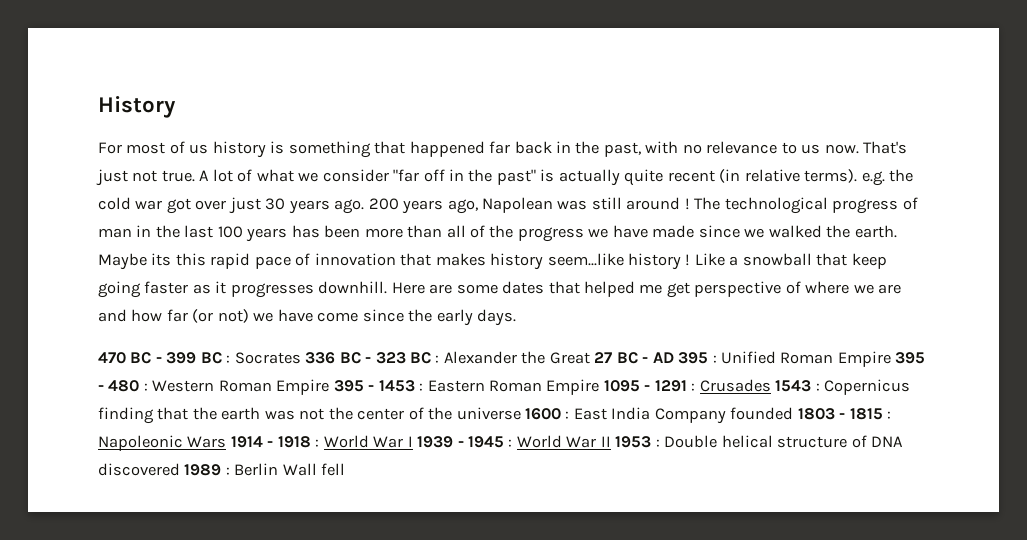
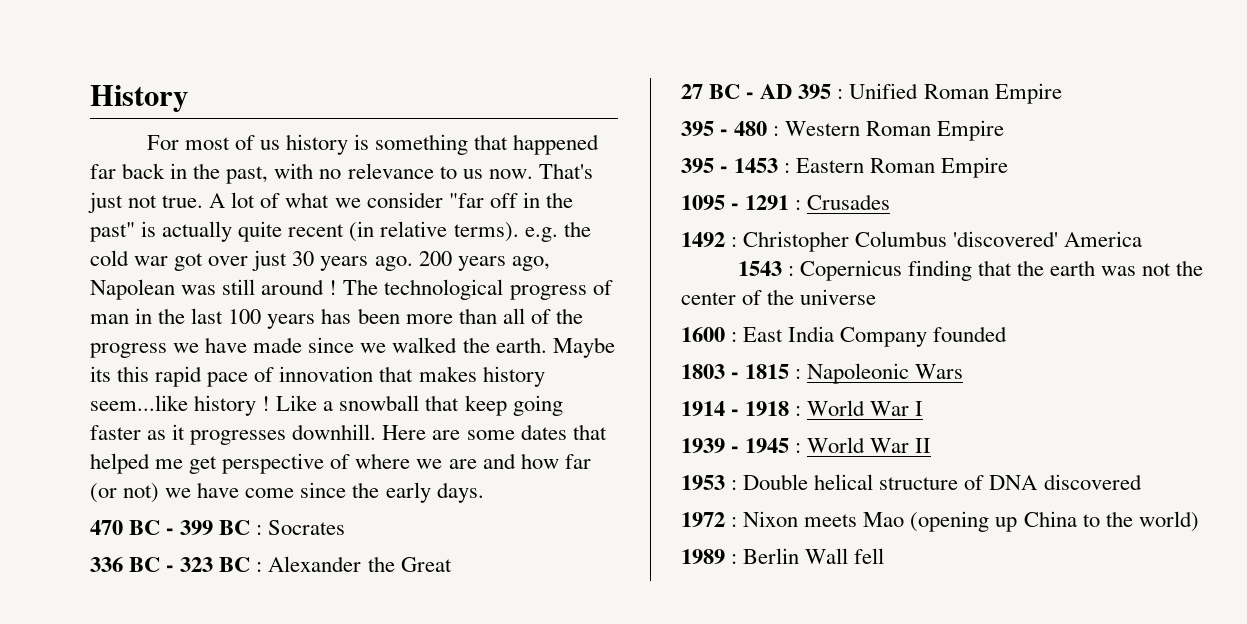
- Socrates 336 BC - 323 BC :
+ Socrates
+ 336 BC - 323 BC :
- Alexander the Great 27 BC - AD 395 :
+ Alexander the Great
+ 27 BC - AD 395 :
- Unified Roman Empire 395 - 480 :
+ Unified Roman Empire
+ 395 - 480 :
- Western Roman Empire 395 - 1453 :
+ Western Roman Empire
+ 395 - 1453 :
- Eastern Roman Empire 1095 - 1291 :
+ Eastern Roman Empire
+ 1095 - 1291 :
- Crusades 1543 :
+ Crusades
+ 1492 : Christopher Columbus 'discovered' America
+ 1543 :
- Copernicus finding that the earth was not the center of the universe 1600 :
+ Copernicus finding that the earth was not the center of the universe
+ 1600 :
- East India Company founded 1803 - 1815 :
+ East India Company founded
+ 1803 - 1815 :
- Napoleonic Wars 1914 - 1918 :
+ Napoleonic Wars
+ 1914 - 1918 :
- World War I 1939 - 1945 :
+ World War I
+ 1939 - 1945 :
- World War II 1953 :
+ World War II
+ 1953 :
- Double helical structure of DNA discovered 1989 :
+ Double helical structure of DNA discovered
+ 1972 : Nixon meets Mao (opening up China to the world)
+ 1989 :

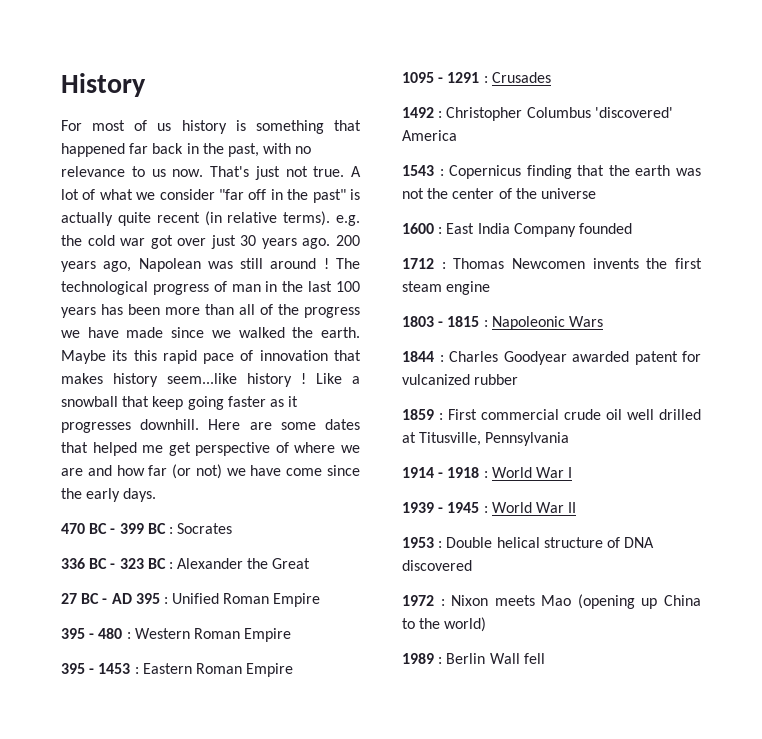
+ 1712 : Thomas Newcomen invents the first steam engine
+ 1844 : Charles Goodyear awarded patent for vulcanized rubber
+ 1859 : First commercial crude oil well drilled at Titusville, Pennsylvania

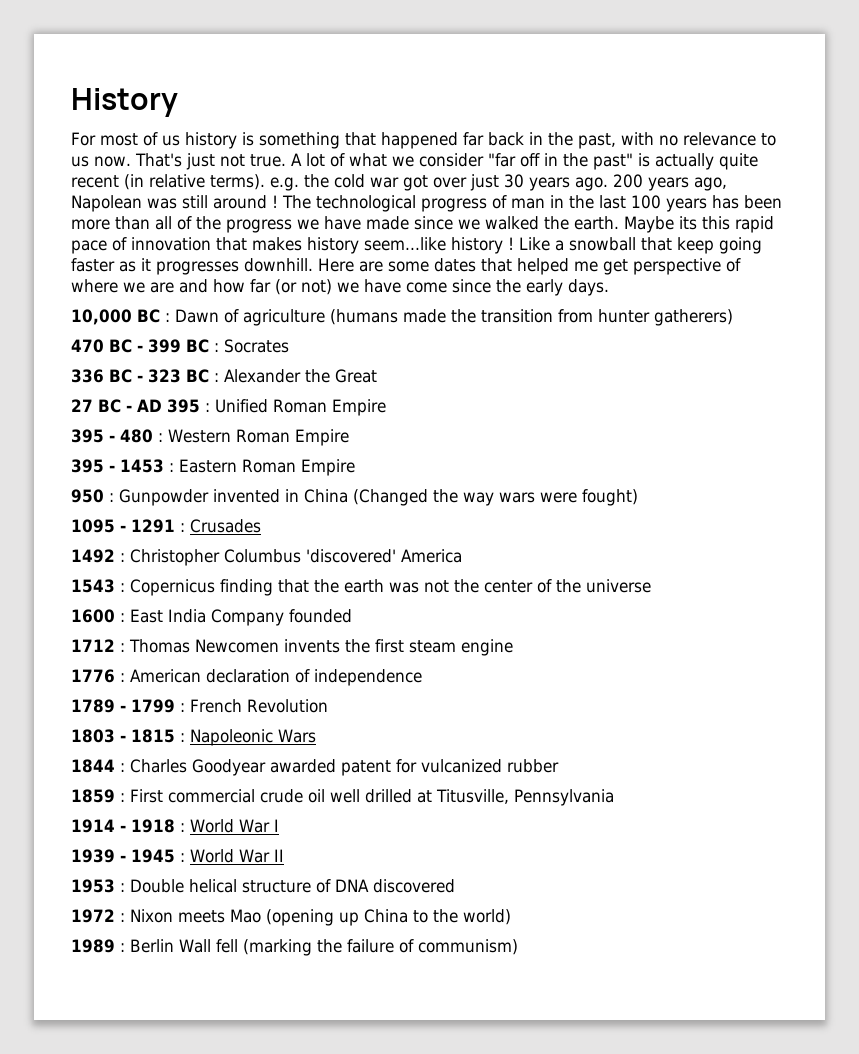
+ 10,000 BC : Dawn of agriculture (humans made the transition from hunter gatherers)
+ 950 : Gunpowder invented in China (Changed the way wars were fought)
+ 1776 : American declaration of independence
+ 1789 - 1799 : French Revolution
- 1989 : Berlin Wall fell
+ 1989 : Berlin Wall fell (marking the failure of communism)

